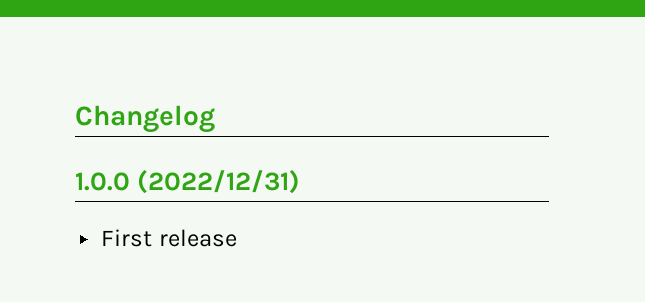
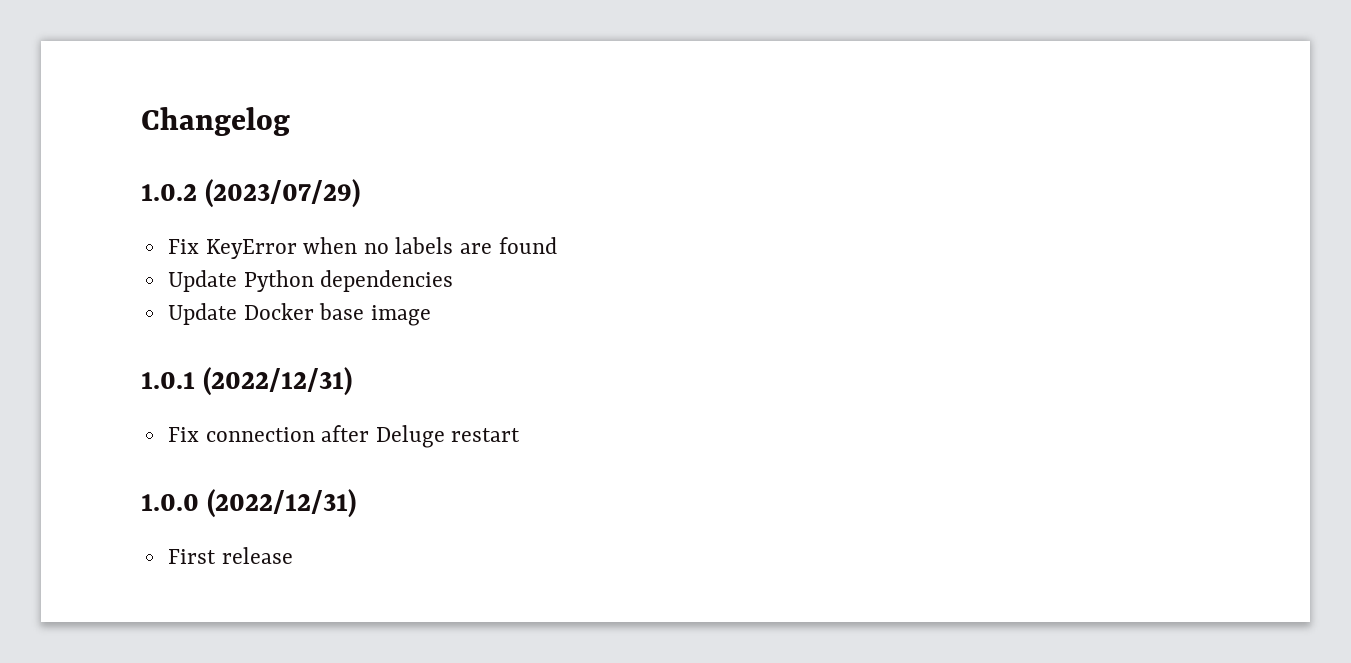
+ 1.0.2 (2023/07/29)
+ Fix KeyError when no labels are found
+ Update Python dependencies
+ Update Docker base image
+ 1.0.1 (2022/12/31)
+ Fix connection after Deluge restart

